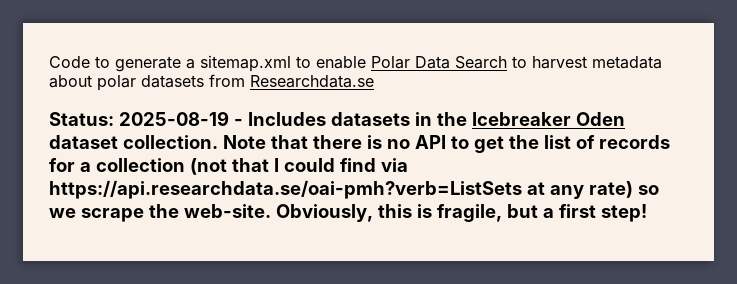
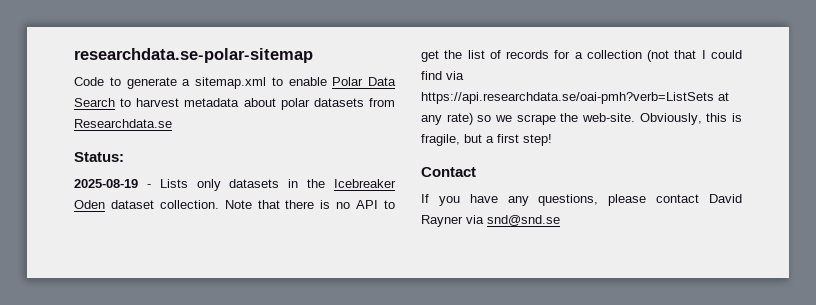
+ researchdata.se-polar-sitemap
- Status: 2025-08-19 - Includes datasets in the Icebreaker Oden dataset collection.
+ Status:
+ 2025-08-19 - Lists only datasets in the Icebreaker Oden dataset collection.
+ Contact
+ If you have any questions, please contact David Rayner via snd@snd.se

